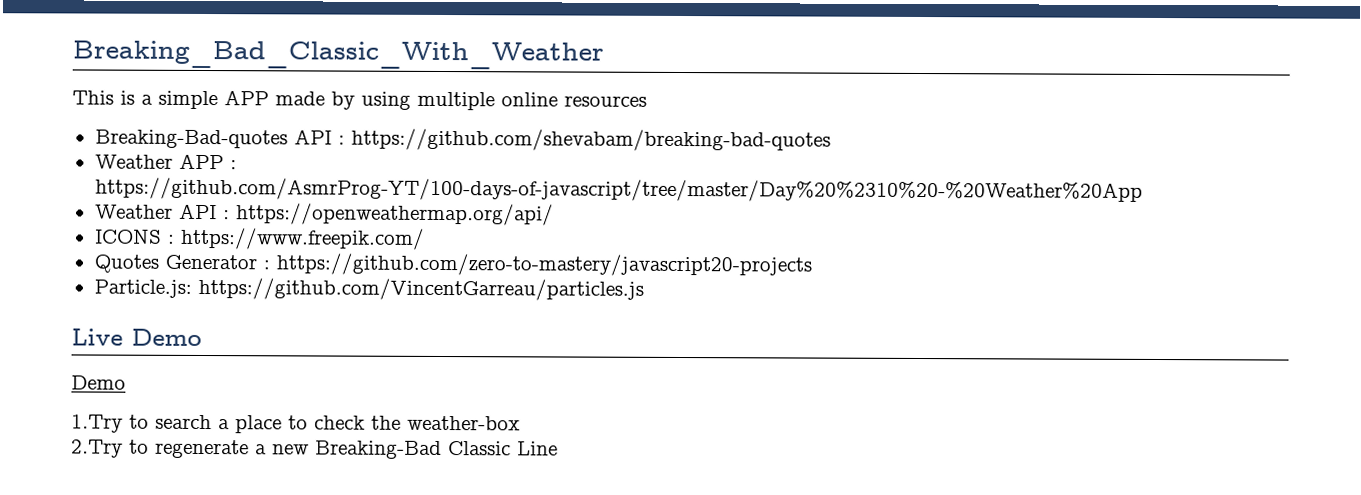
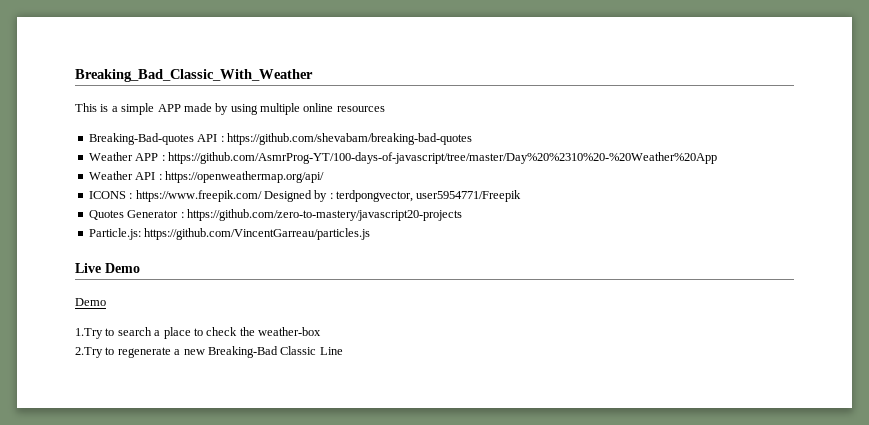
- ICONS : https://www.freepik.com/
+ ICONS : https://www.freepik.com/ Designed by : terdpongvector, user5954771/Freepik

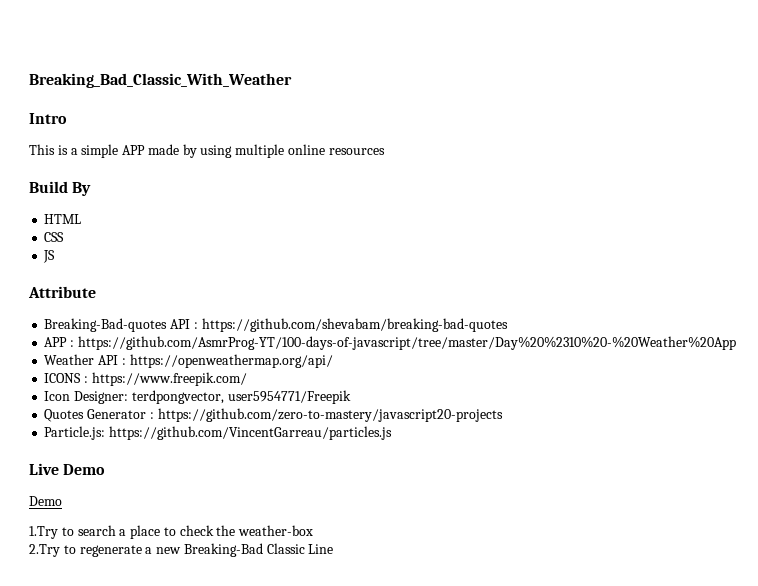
+ Intro
+ Build By
+ HTML
+ CSS
+ JS
+ Attribute
- Weather APP : https://github.com/AsmrProg-YT/100-days-of-javascript/tree/master/Day%20%2310%20-%20Weather%20App
+ APP : https://github.com/AsmrProg-YT/100-days-of-javascript/tree/master/Day%20%2310%20-%20Weather%20App
- ICONS : https://www.freepik.com/ Designed by : terdpongvector, user5954771/Freepik
+ ICONS : https://www.freepik.com/
+ Icon Designer: terdpongvector, user5954771/Freepik

